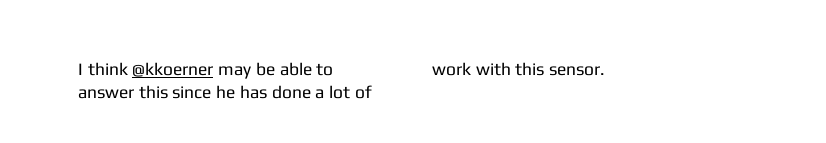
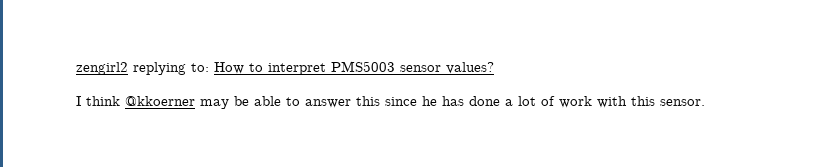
+ zengirl2 replying to: How to interpret PMS5003 sensor values?

